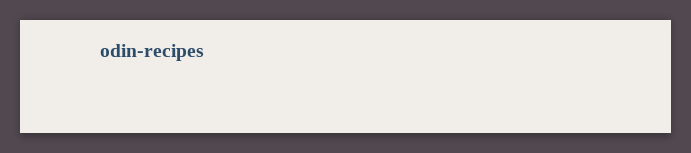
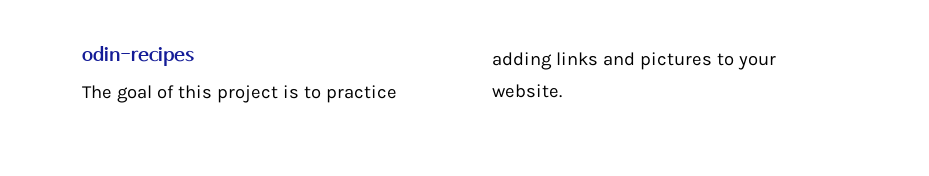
+ The goal of this project is to practice adding links and pictures to your website.

